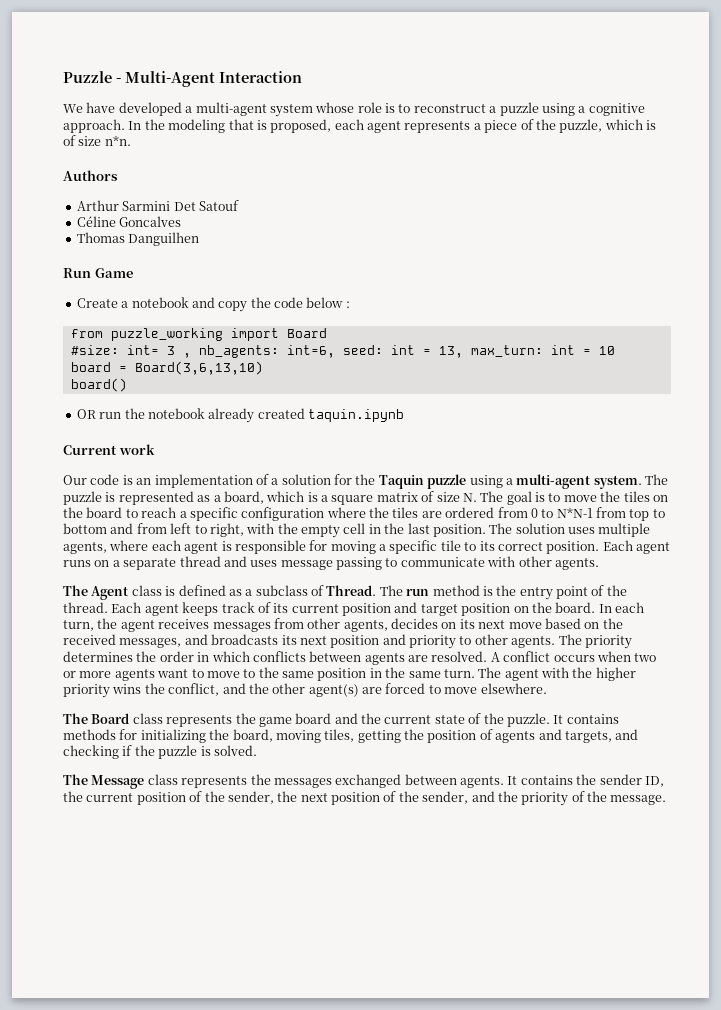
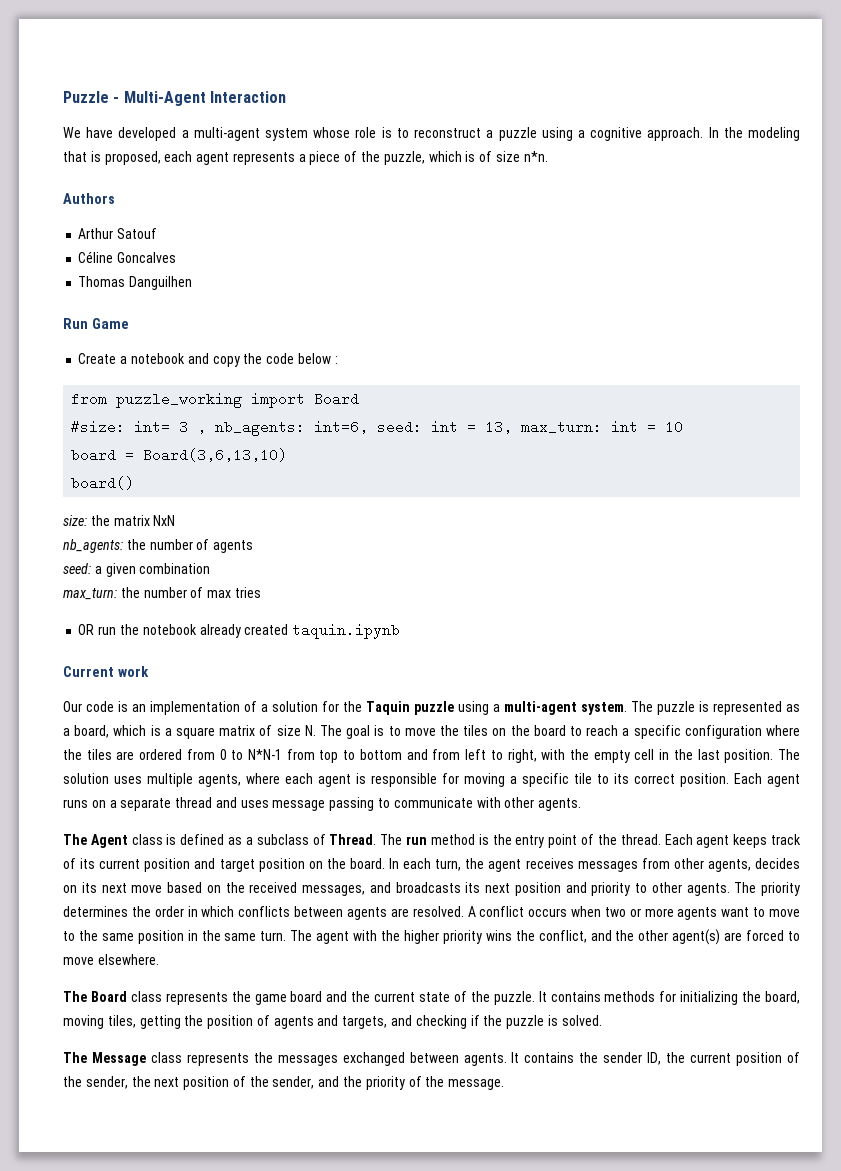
- Arthur Sarmini Det Satouf
+ Arthur Satouf
+ size: the matrix NxN
+ nb_agents: the number of agents
+ seed: a given combination
+ max_turn: the number of max tries

